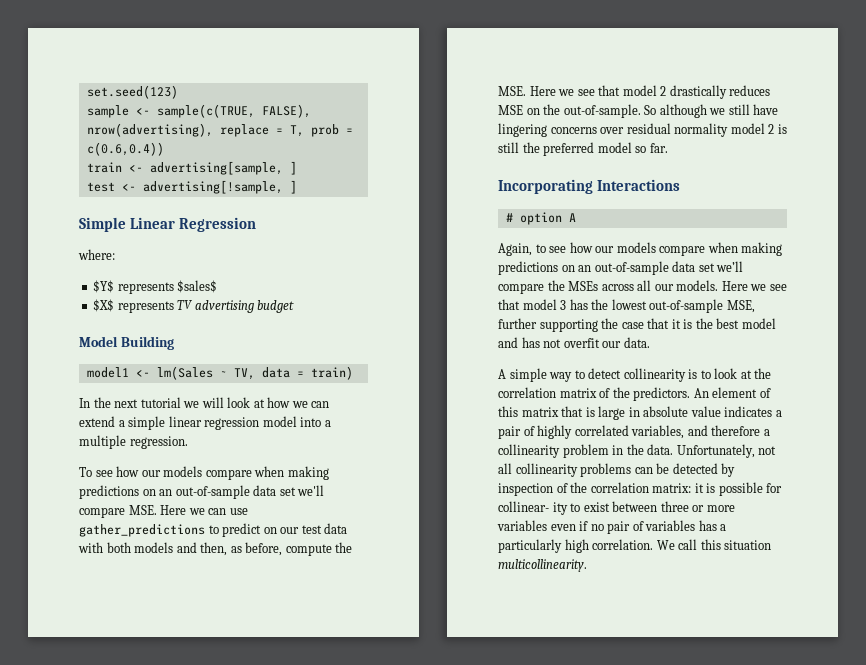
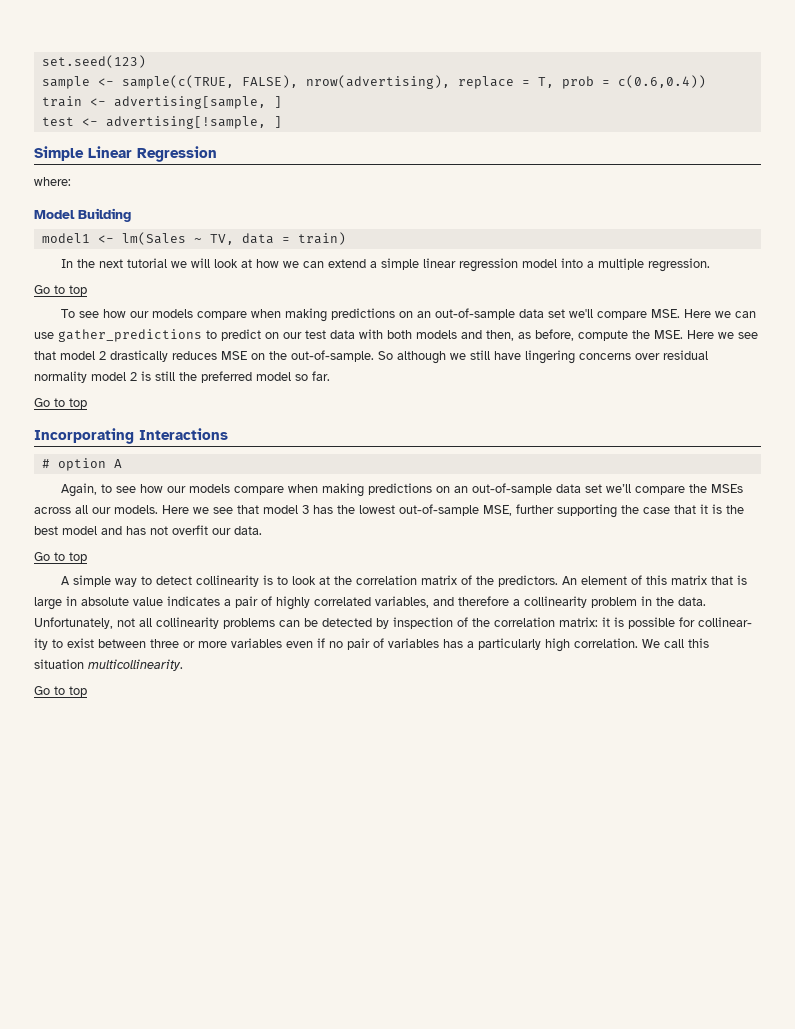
- $Y$ represents $sales$
- $X$ represents TV advertising budget
  In the next tutorial we will look at how we can extend a simple linear regression model into a multiple regression.
+ Go to top
  So although we still have lingering concerns over residual normality model 2 is still the preferred model so far.
+ Go to top
  Here we see that model 3 has the lowest out-of-sample MSE, further supporting the case that it is the best model and has not overfit our data.
+ Go to top
  We call this situation multicollinearity.
+ Go to top

